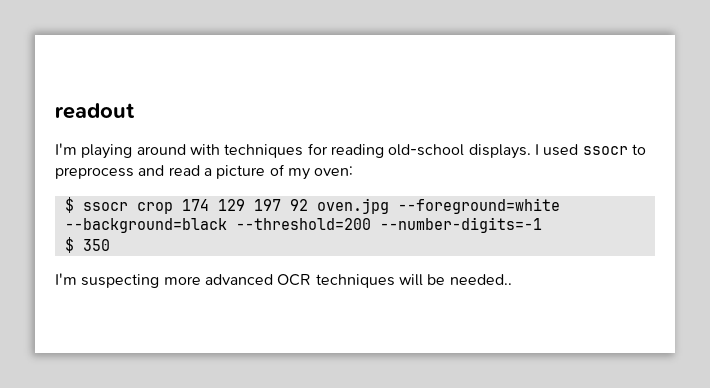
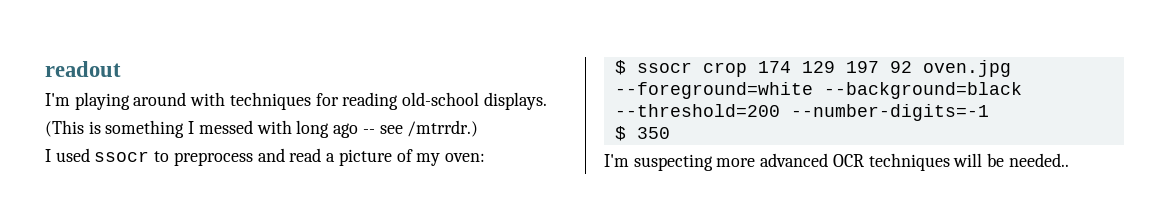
- I'm playing around with techniques for reading old-school displays. I used ssocr to preprocess and read a picture of my oven:
+ I'm playing around with techniques for reading old-school displays.
+ (This is something I messed with long ago -- see /mtrrdr.)
+ I used ssocr to preprocess and read a picture of my oven:

